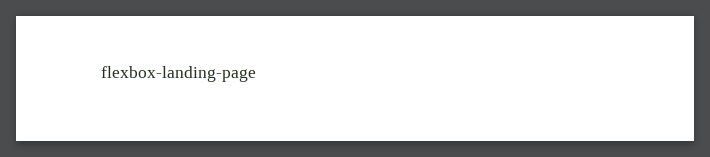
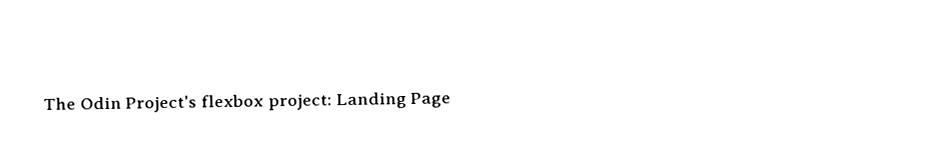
- flexbox-landing-page
+ The Odin Project's flexbox project: Landing Page

